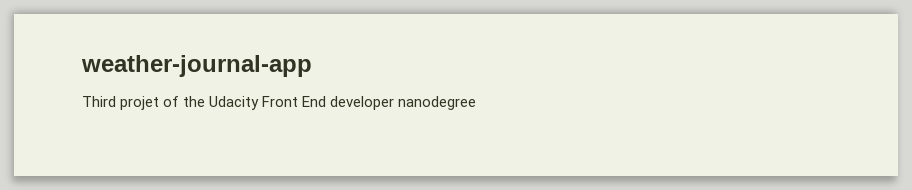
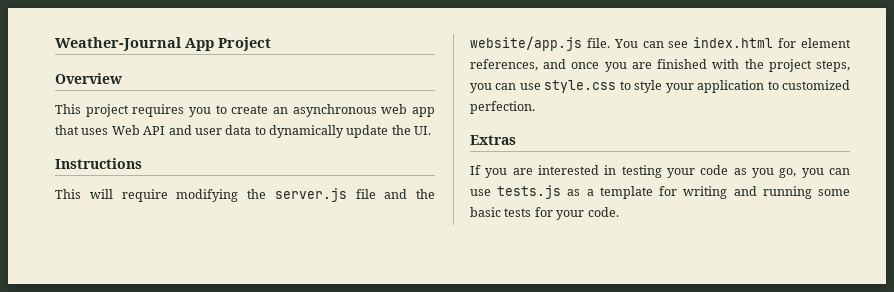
- weather-journal-app
- Third projet of the Udacity Front End developer nanodegree
+ Weather-Journal App Project
+ Overview
+ This project requires you to create an asynchronous web app that uses Web API and user data to dynamically update the UI.
+ Instructions
+ This will require modifying the server.js file and the website/app.js file. You can see index.html for element references, and once you are finished with the project steps, you can use style.css to style your application to customized perfection.
+ Extras
+ If you are interested in testing your code as you go, you can use tests.js as a template for writing and running some basic tests for your code.

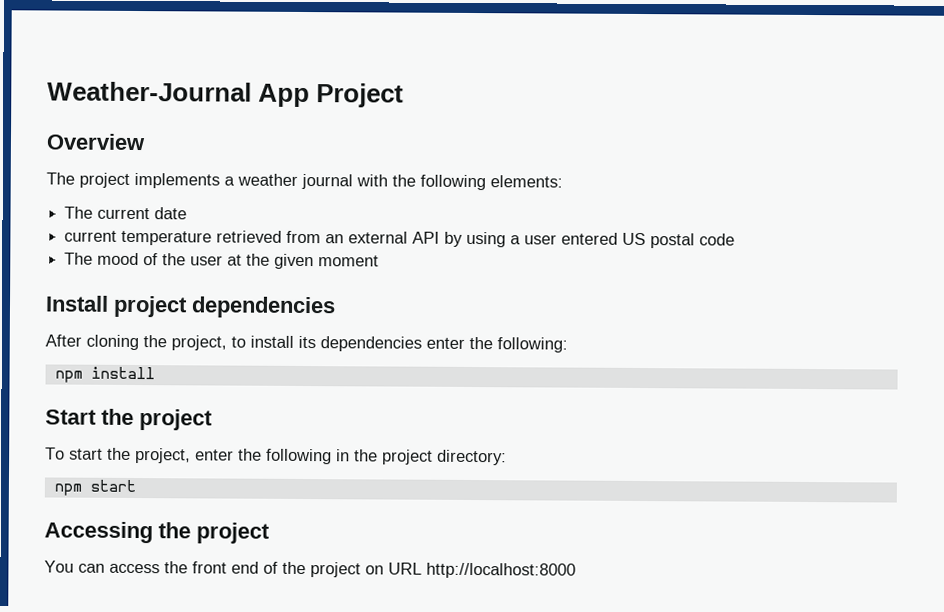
- This project requires you to create an asynchronous web app that uses Web API and user data to dynamically update the UI.
- Instructions
- This will require modifying the server.js file and the website/app.js file. You can see index.html for element references, and once you are finished with the project steps, you can use style.css to style your application to customized perfection.
- Extras
- If you are interested in testing your code as you go, you can use tests.js as a template for writing and running some basic tests for your code.
+ The project implements a weather journal with the following elements:
+ The current date
+ current temperature retrieved from an external API by using a user entered US postal code
+ The mood of the user at the given moment
+ Install project dependencies
+ After cloning the project, to install its dependencies enter the following:
+ npm install
+ Start the project
+ To start the project, enter the following in the project directory:
+ npm start
+ Accessing the project
+ You can access the front end of the project on URL http://localhost:8000

